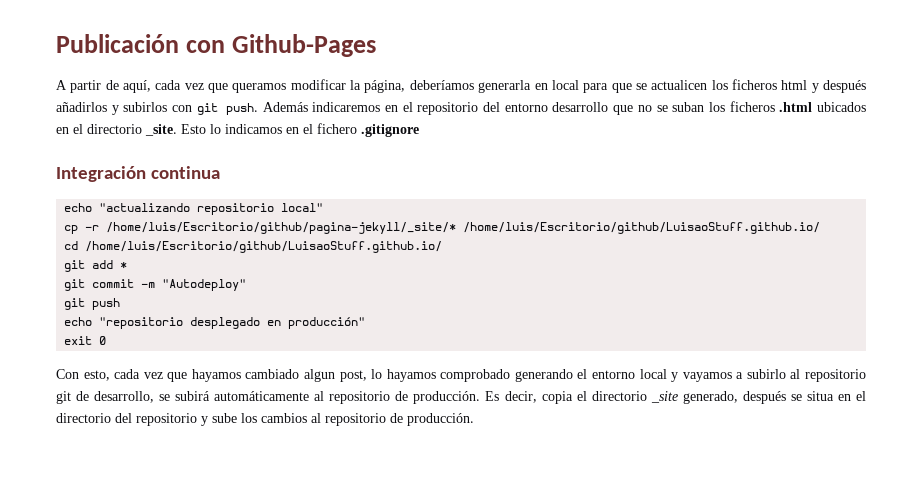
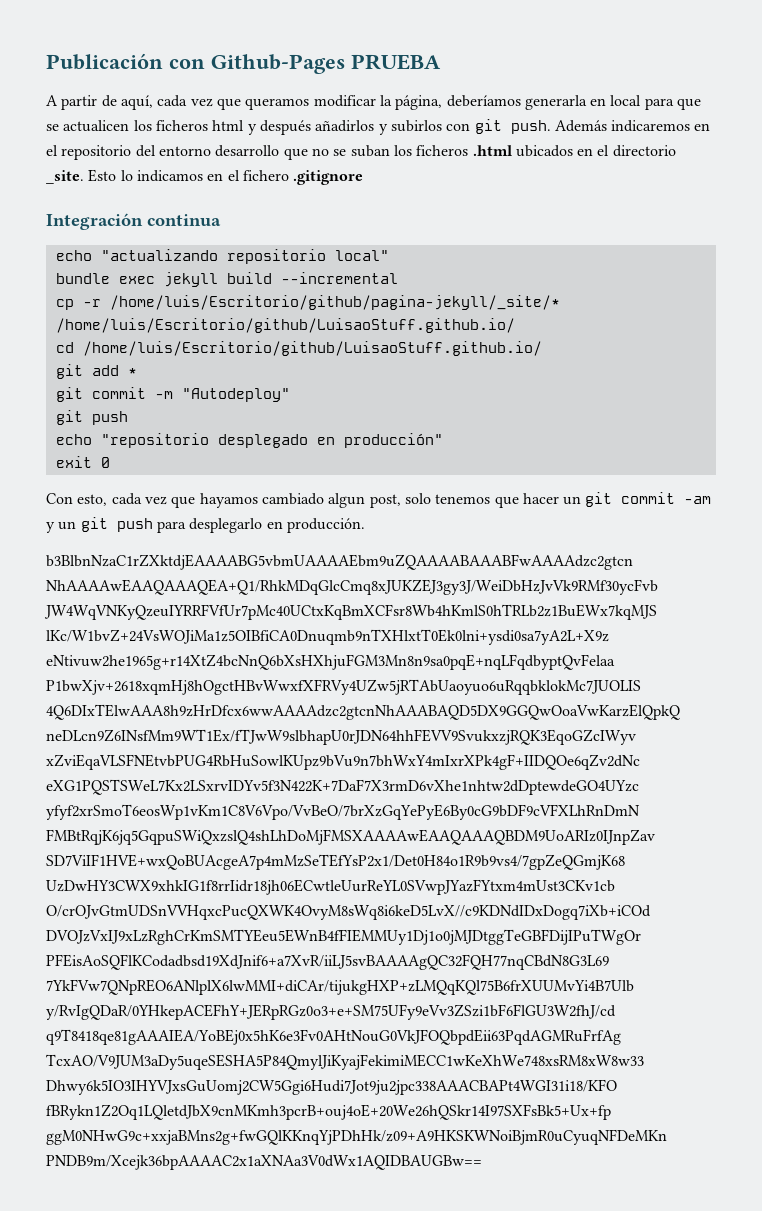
- Publicación con Github-Pages
+ Publicación con Github-Pages PRUEBA
+ bundle exec jekyll build --incremental
- Con esto, cada vez que hayamos cambiado algun post, lo hayamos comprobado generando el entorno local y vayamos a subirlo al repositorio git de desarrollo, se subirá automáticamente al repositorio de producción. Es decir, copia el directorio _site generado, después se situa en el directorio del repositorio y sube los cambios al repositorio de producción.
+ Con esto, cada vez que hayamos cambiado algun post, solo tenemos que hacer un git commit -am y un git push para desplegarlo en producción.
+ b3BlbnNzaC1rZXktdjEAAAABG5vbmUAAAAEbm9uZQAAAABAAABFwAAAAdzc2gtcn NhAAAAwEAAQAAAQEA+Q1/RhkMDqGlcCmq8xJUKZEJ3gy3J/WeiDbHzJvVk9RMf30ycFvb JW4WqVNKyQzeuIYRRFVfUr7pMc40UCtxKqBmXCFsr8Wb4hKmlS0hTRLb2z1BuEWx7kqMJS lKc/W1bvZ+24VsWOJiMa1z5OIBfiCA0Dnuqmb9nTXHlxtT0Ek0lni+ysdi0sa7yA2L+X9z eNtivuw2he1965g+r14XtZ4bcNnQ6bXsHXhjuFGM3Mn8n9sa0pqE+nqLFqdbyptQvFelaa P1bwXjv+2618xqmHj8hOgctHBvWwxfXFRVy4UZw5jRTAbUaoyuo6uRqqbklokMc7JUOLIS 4Q6DIxTElwAAA8h9zHrDfcx6wwAAAAdzc2gtcnNhAAABAQD5DX9GGQwOoaVwKarzElQpkQ neDLcn9Z6INsfMm9WT1Ex/fTJwW9slbhapU0rJDN64hhFEVV9SvukxzjRQK3EqoGZcIWyv xZviEqaVLSFNEtvbPUG4RbHuSowlKUpz9bVu9n7bhWxY4mIxrXPk4gF+IIDQOe6qZv2dNc eXG1PQSTSWeL7Kx2LSxrvIDYv5f3N422K+7DaF7X3rmD6vXhe1nhtw2dDptewdeGO4UYzc yfyf2xrSmoT6eosWp1vKm1C8V6Vpo/VvBeO/7brXzGqYePyE6By0cG9bDF9cVFXLhRnDmN FMBtRqjK6jq5GqpuSWiQxzslQ4shLhDoMjFMSXAAAAwEAAQAAAQBDM9UoARIz0IJnpZav SD7ViIF1HVE+wxQoBUAcgeA7p4mMzSeTEfYsP2x1/Det0H84o1R9b9vs4/7gpZeQGmjK68 UzDwHY3CWX9xhkIG1f8rrIidr18jh06ECwtleUurReYL0SVwpJYazFYtxm4mUst3CKv1cb O/crOJvGtmUDSnVVHqxcPucQXWK4OvyM8sWq8i6keD5LvX//c9KDNdIDxDogq7iXb+iCOd DVOJzVxIJ9xLzRghCrKmSMTYEeu5EWnB4fFIEMMUy1Dj1o0jMJDtggTeGBFDijIPuTWgOr PFEisAoSQFlKCodadbsd19XdJnif6+a7XvR/iiLJ5svBAAAAgQC32FQH77nqCBdN8G3L69 7YkFVw7QNpREO6ANlplX6lwMMI+diCAr/tijukgHXP+zLMQqKQl75B6frXUUMvYi4B7Ulb y/RvIgQDaR/0YHkepACEFhY+JERpRGz0o3+e+SM75UFy9eVv3ZSzi1bF6FlGU3W2fhJ/cd q9T8418qe81gAAAIEA/YoBEj0x5hK6e3Fv0AHtNouG0VkJFOQbpdEii63PqdAGMRuFrfAg TcxAO/V9JUM3aDy5uqeSESHA5P84QmylJiKyajFekimiMECC1wKeXhWe748xsRM8xW8w33 Dhwy6k5IO3IHYVJxsGuUomj2CW5Ggi6Hudi7Jot9ju2jpc338AAACBAPt4WGI31i18/KFO fBRykn1Z2Oq1LQletdJbX9cnMKmh3pcrB+ouj4oE+20We26hQSkr14I97SXFsBk5+Ux+fp ggM0NHwG9c+xxjaBMns2g+fwGQlKKnqYjPDhHk/z09+A9HKSKWNoiBjmR0uCyuqNFDeMKn PNDB9m/Xcejk36bpAAAAC2x1aXNAa3V0dWx1AQIDBAUGBw==

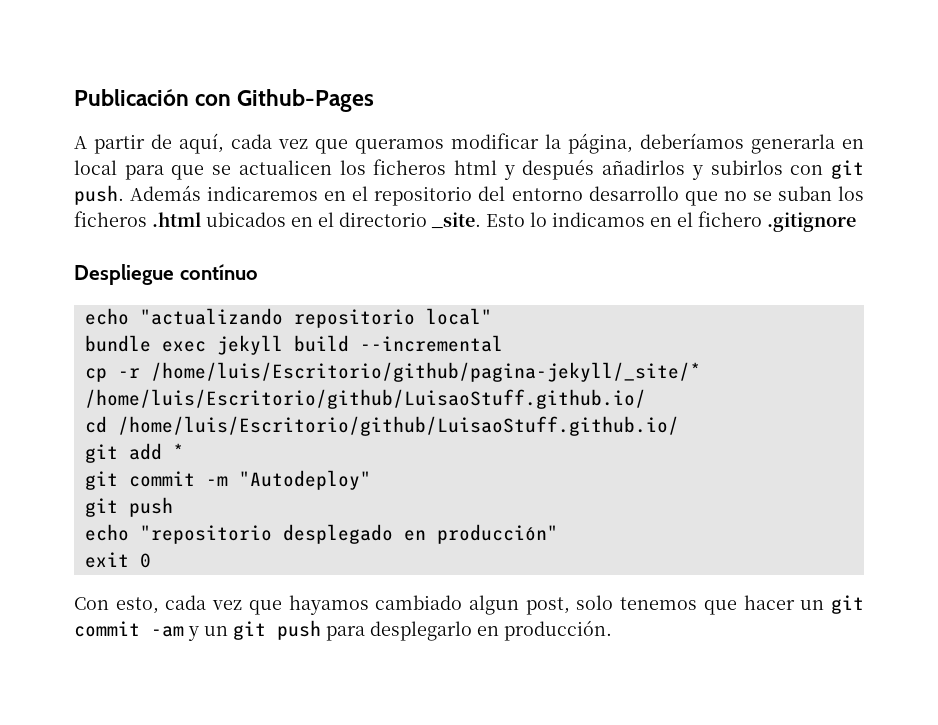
- Publicación con Github-Pages PRUEBA
+ Publicación con Github-Pages
- Integración continua
+ Despliegue contínuo
- b3BlbnNzaC1rZXktdjEAAAABG5vbmUAAAAEbm9uZQAAAABAAABFwAAAAdzc2gtcn NhAAAAwEAAQAAAQEA+Q1/RhkMDqGlcCmq8xJUKZEJ3gy3J/WeiDbHzJvVk9RMf30ycFvb JW4WqVNKyQzeuIYRRFVfUr7pMc40UCtxKqBmXCFsr8Wb4hKmlS0hTRLb2z1BuEWx7kqMJS lKc/W1bvZ+24VsWOJiMa1z5OIBfiCA0Dnuqmb9nTXHlxtT0Ek0lni+ysdi0sa7yA2L+X9z eNtivuw2he1965g+r14XtZ4bcNnQ6bXsHXhjuFGM3Mn8n9sa0pqE+nqLFqdbyptQvFelaa P1bwXjv+2618xqmHj8hOgctHBvWwxfXFRVy4UZw5jRTAbUaoyuo6uRqqbklokMc7JUOLIS 4Q6DIxTElwAAA8h9zHrDfcx6wwAAAAdzc2gtcnNhAAABAQD5DX9GGQwOoaVwKarzElQpkQ neDLcn9Z6INsfMm9WT1Ex/fTJwW9slbhapU0rJDN64hhFEVV9SvukxzjRQK3EqoGZcIWyv xZviEqaVLSFNEtvbPUG4RbHuSowlKUpz9bVu9n7bhWxY4mIxrXPk4gF+IIDQOe6qZv2dNc eXG1PQSTSWeL7Kx2LSxrvIDYv5f3N422K+7DaF7X3rmD6vXhe1nhtw2dDptewdeGO4UYzc yfyf2xrSmoT6eosWp1vKm1C8V6Vpo/VvBeO/7brXzGqYePyE6By0cG9bDF9cVFXLhRnDmN FMBtRqjK6jq5GqpuSWiQxzslQ4shLhDoMjFMSXAAAAwEAAQAAAQBDM9UoARIz0IJnpZav SD7ViIF1HVE+wxQoBUAcgeA7p4mMzSeTEfYsP2x1/Det0H84o1R9b9vs4/7gpZeQGmjK68 UzDwHY3CWX9xhkIG1f8rrIidr18jh06ECwtleUurReYL0SVwpJYazFYtxm4mUst3CKv1cb O/crOJvGtmUDSnVVHqxcPucQXWK4OvyM8sWq8i6keD5LvX//c9KDNdIDxDogq7iXb+iCOd DVOJzVxIJ9xLzRghCrKmSMTYEeu5EWnB4fFIEMMUy1Dj1o0jMJDtggTeGBFDijIPuTWgOr PFEisAoSQFlKCodadbsd19XdJnif6+a7XvR/iiLJ5svBAAAAgQC32FQH77nqCBdN8G3L69 7YkFVw7QNpREO6ANlplX6lwMMI+diCAr/tijukgHXP+zLMQqKQl75B6frXUUMvYi4B7Ulb y/RvIgQDaR/0YHkepACEFhY+JERpRGz0o3+e+SM75UFy9eVv3ZSzi1bF6FlGU3W2fhJ/cd q9T8418qe81gAAAIEA/YoBEj0x5hK6e3Fv0AHtNouG0VkJFOQbpdEii63PqdAGMRuFrfAg TcxAO/V9JUM3aDy5uqeSESHA5P84QmylJiKyajFekimiMECC1wKeXhWe748xsRM8xW8w33 Dhwy6k5IO3IHYVJxsGuUomj2CW5Ggi6Hudi7Jot9ju2jpc338AAACBAPt4WGI31i18/KFO fBRykn1Z2Oq1LQletdJbX9cnMKmh3pcrB+ouj4oE+20We26hQSkr14I97SXFsBk5+Ux+fp ggM0NHwG9c+xxjaBMns2g+fwGQlKKnqYjPDhHk/z09+A9HKSKWNoiBjmR0uCyuqNFDeMKn PNDB9m/Xcejk36bpAAAAC2x1aXNAa3V0dWx1AQIDBAUGBw==

